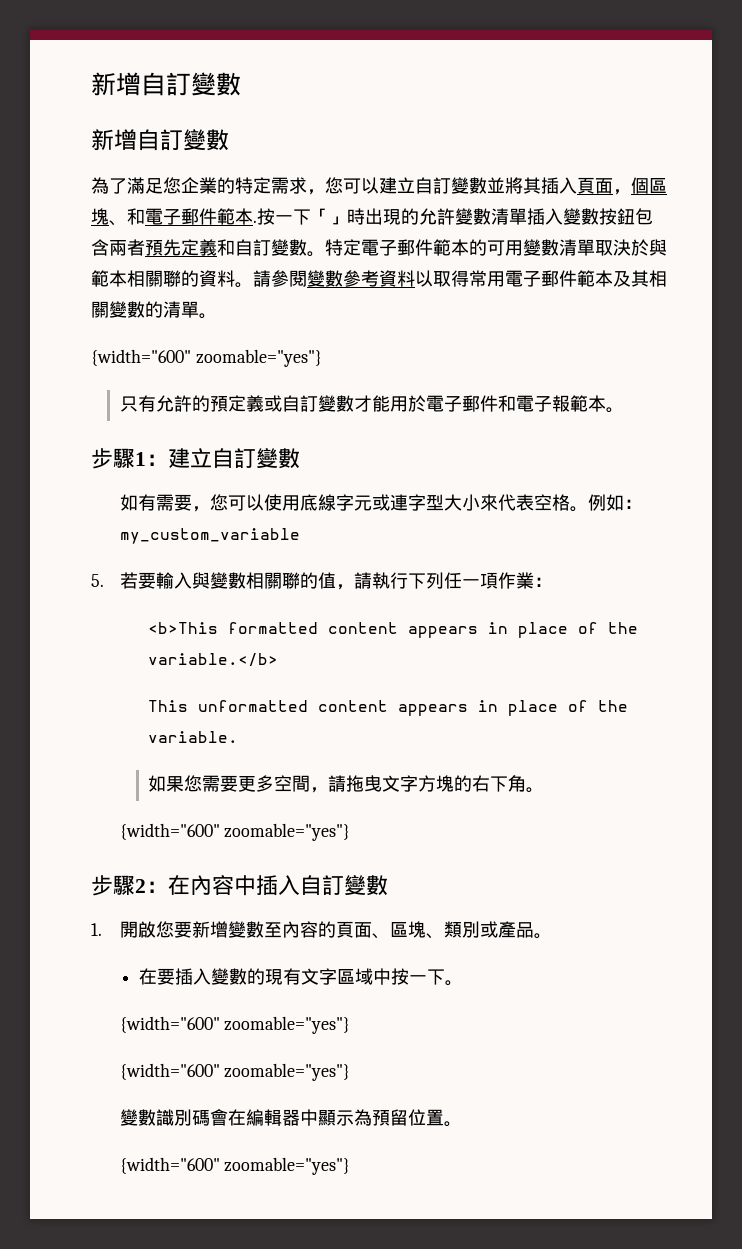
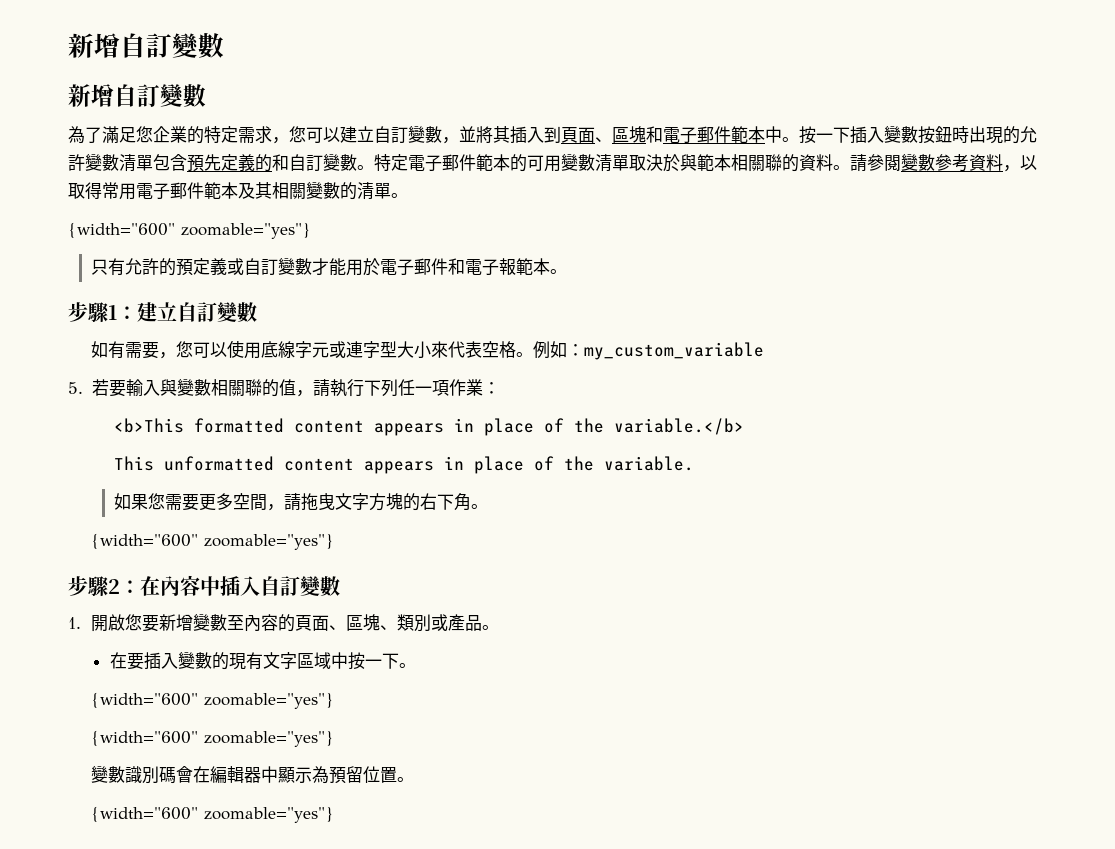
- 為了滿足您企業的特定需求，您可以建立自訂變數並將其插入頁面，個區塊、和電子郵件範本.按一下「」時出現的允許變數清單插入變數按鈕包含兩者預先定義和自訂變數。
+ 為了滿足您企業的特定需求，您可以建立自訂變數，並將其插入到頁面、區塊和電子郵件範本中。按一下插入變數按鈕時出現的允許變數清單包含預先定義的和自訂變數。
- 請參閱變數參考資料以取得常用電子郵件範本及其相關變數的清單。
+ 請參閱變數參考資料，以取得常用電子郵件範本及其相關變數的清單。

